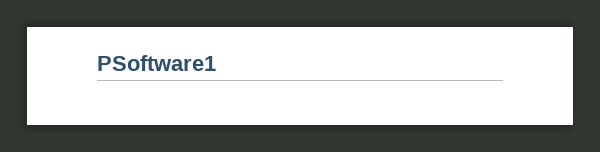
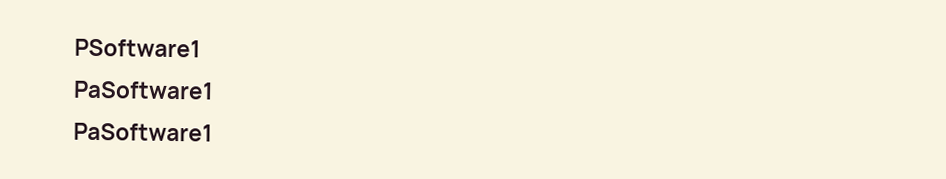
  PSoftware1
+ PaSoftware1
+ PaSoftware1

